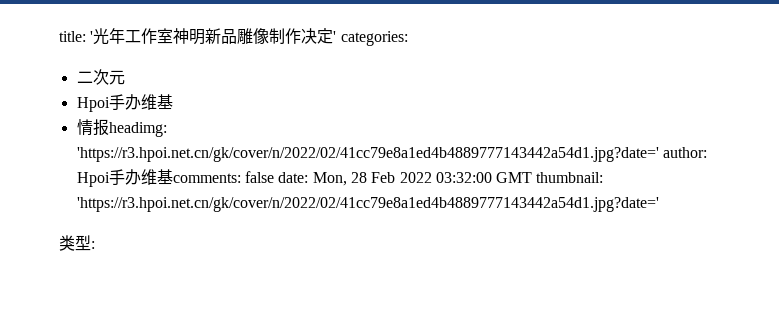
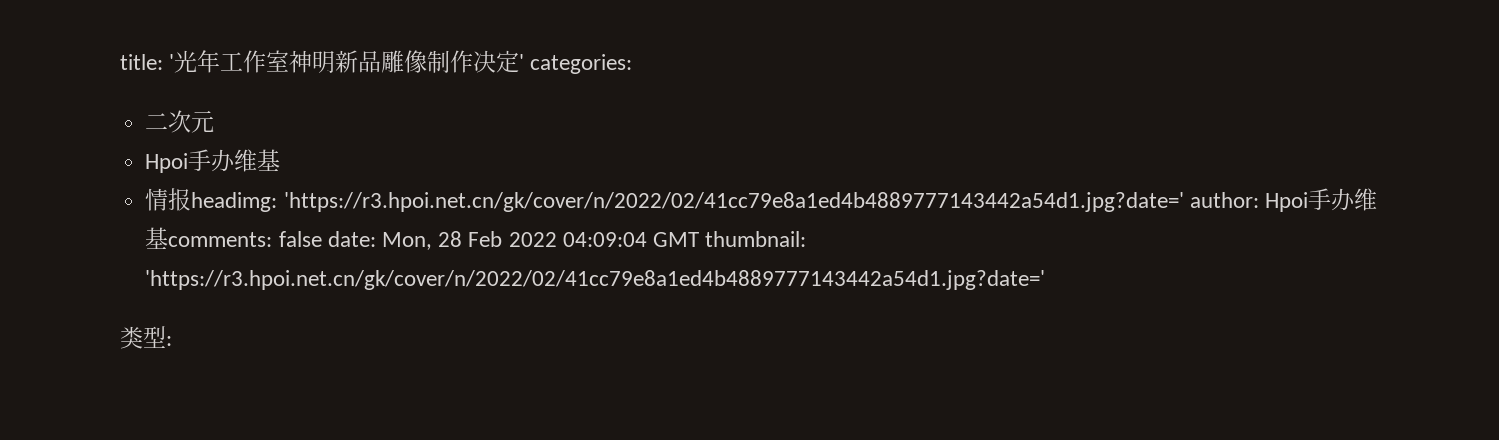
- 情报headimg: 'https://r3.hpoi.net.cn/gk/cover/n/2022/02/41cc79e8a1ed4b4889777143442a54d1.jpg?date=' author: Hpoi手办维基comments: false date: Mon, 28 Feb 2022 03:32:00 GMT thumbnail: 'https://r3.hpoi.net.cn/gk/cover/n/2022/02/41cc79e8a1ed4b4889777143442a54d1.jpg?date='
+ 情报headimg: 'https://r3.hpoi.net.cn/gk/cover/n/2022/02/41cc79e8a1ed4b4889777143442a54d1.jpg?date=' author: Hpoi手办维基comments: false date: Mon, 28 Feb 2022 04:09:04 GMT thumbnail: 'https://r3.hpoi.net.cn/gk/cover/n/2022/02/41cc79e8a1ed4b4889777143442a54d1.jpg?date='

